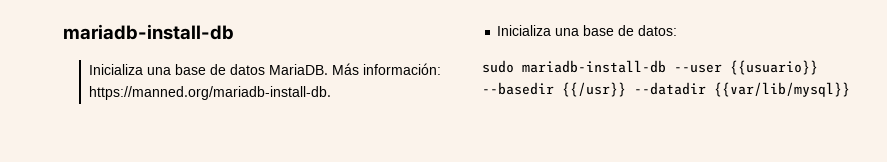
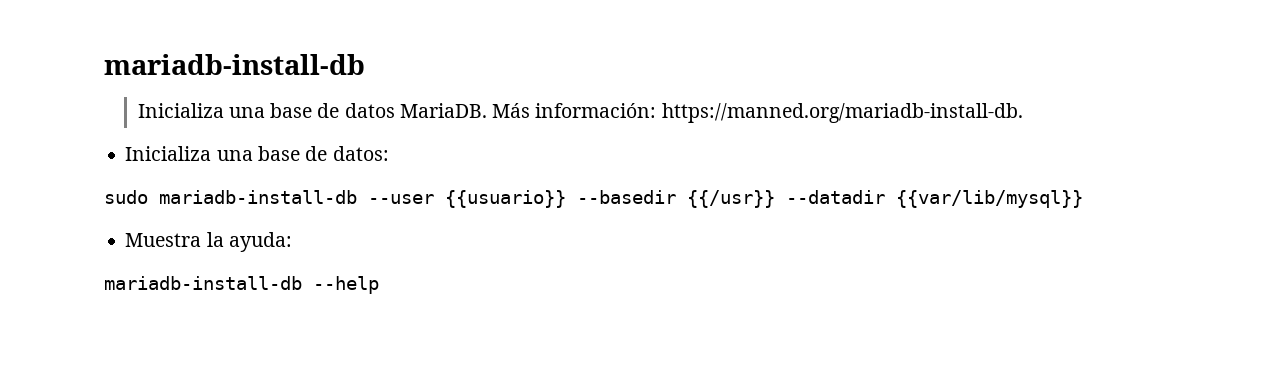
+ Muestra la ayuda:
+ mariadb-install-db --help

